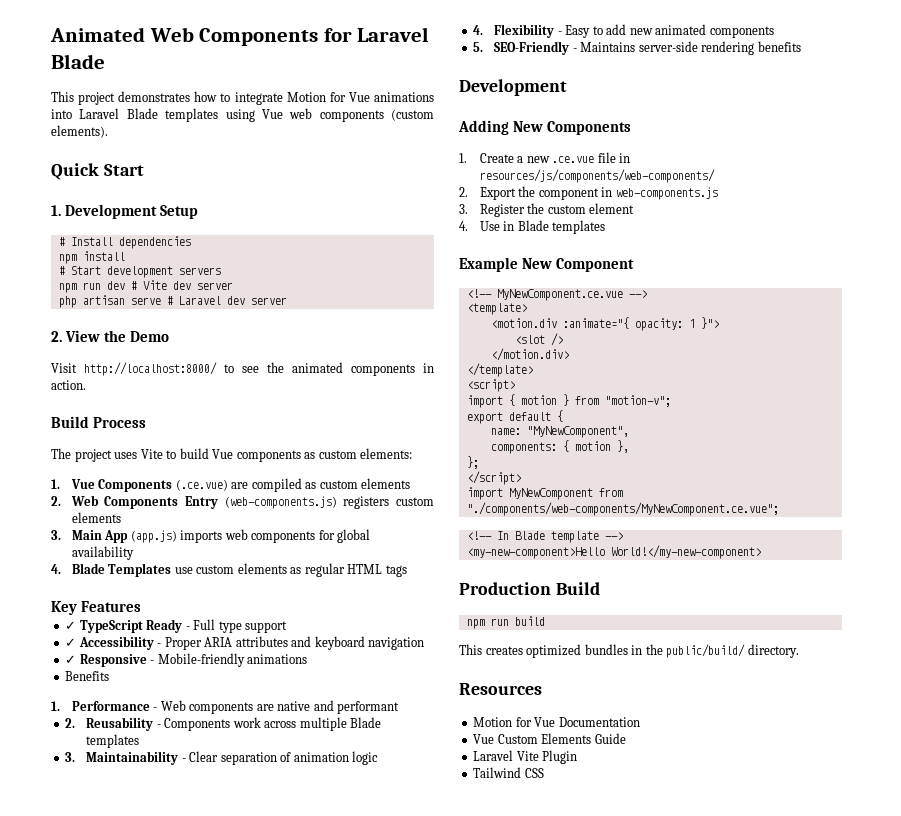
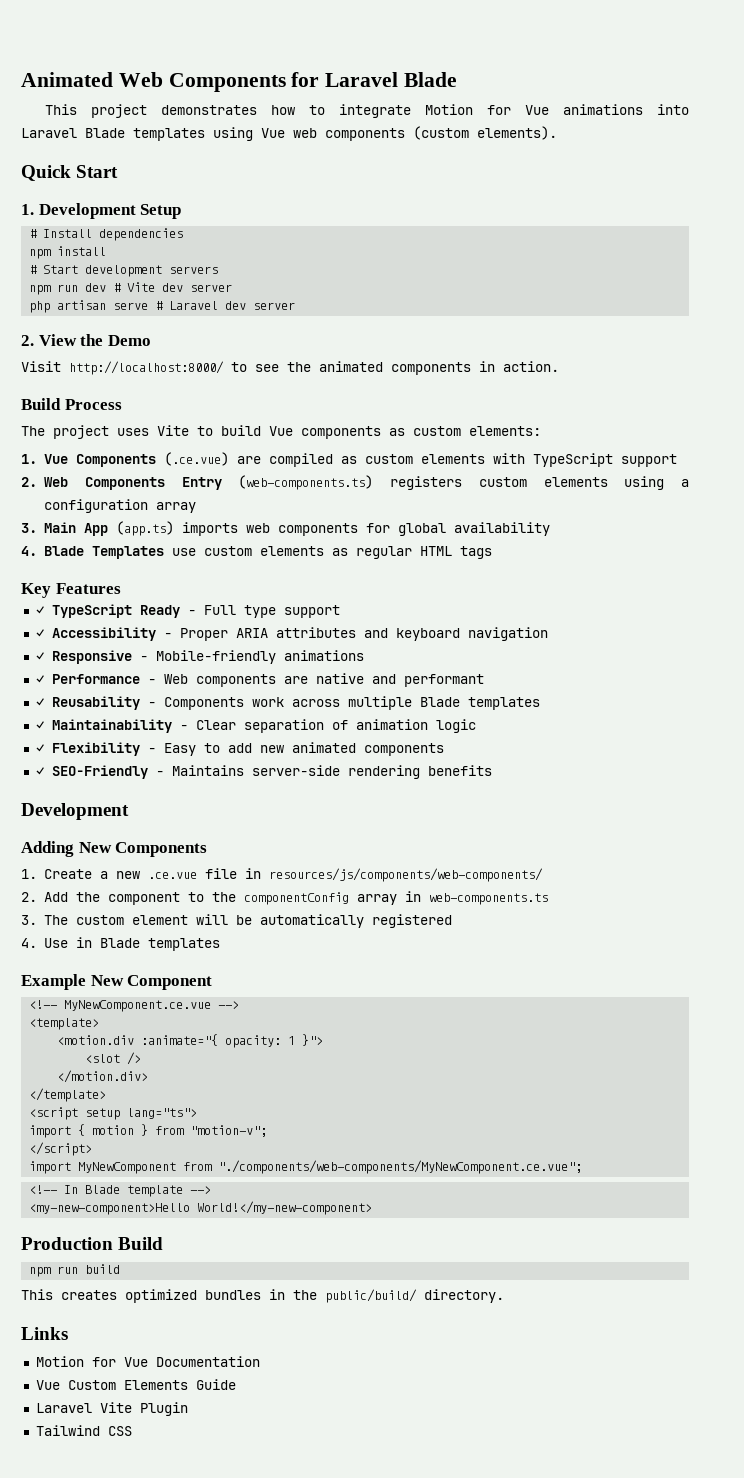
- 1. Vue Components (.ce.vue) are compiled as custom elements
+ 1. Vue Components (.ce.vue) are compiled as custom elements with TypeScript support
- 2. Web Components Entry (web-components.js) registers custom elements
+ 2. Web Components Entry (web-components.ts) registers custom elements using a configuration array
- 3. Main App (app.js) imports web components for global availability
+ 3. Main App (app.ts) imports web components for global availability
- Benefits
- 1. Performance - Web components are native and performant
+ ✓ Performance - Web components are native and performant
- 2. Reusability - Components work across multiple Blade templates
+ ✓ Reusability - Components work across multiple Blade templates
- 3. Maintainability - Clear separation of animation logic
+ ✓ Maintainability - Clear separation of animation logic
- 4. Flexibility - Easy to add new animated components
+ ✓ Flexibility - Easy to add new animated components
- 5. SEO-Friendly - Maintains server-side rendering benefits
+ ✓ SEO-Friendly - Maintains server-side rendering benefits
- 2. Export the component in web-components.js
- 3. Register the custom element
+ 2. Add the component to the componentConfig array in web-components.ts
+ 3. The custom element will be automatically registered
- <script>
+ <script setup lang="ts">
- export default {
- name: "MyNewComponent",
- components: { motion },
- };
- Resources
+ Links

